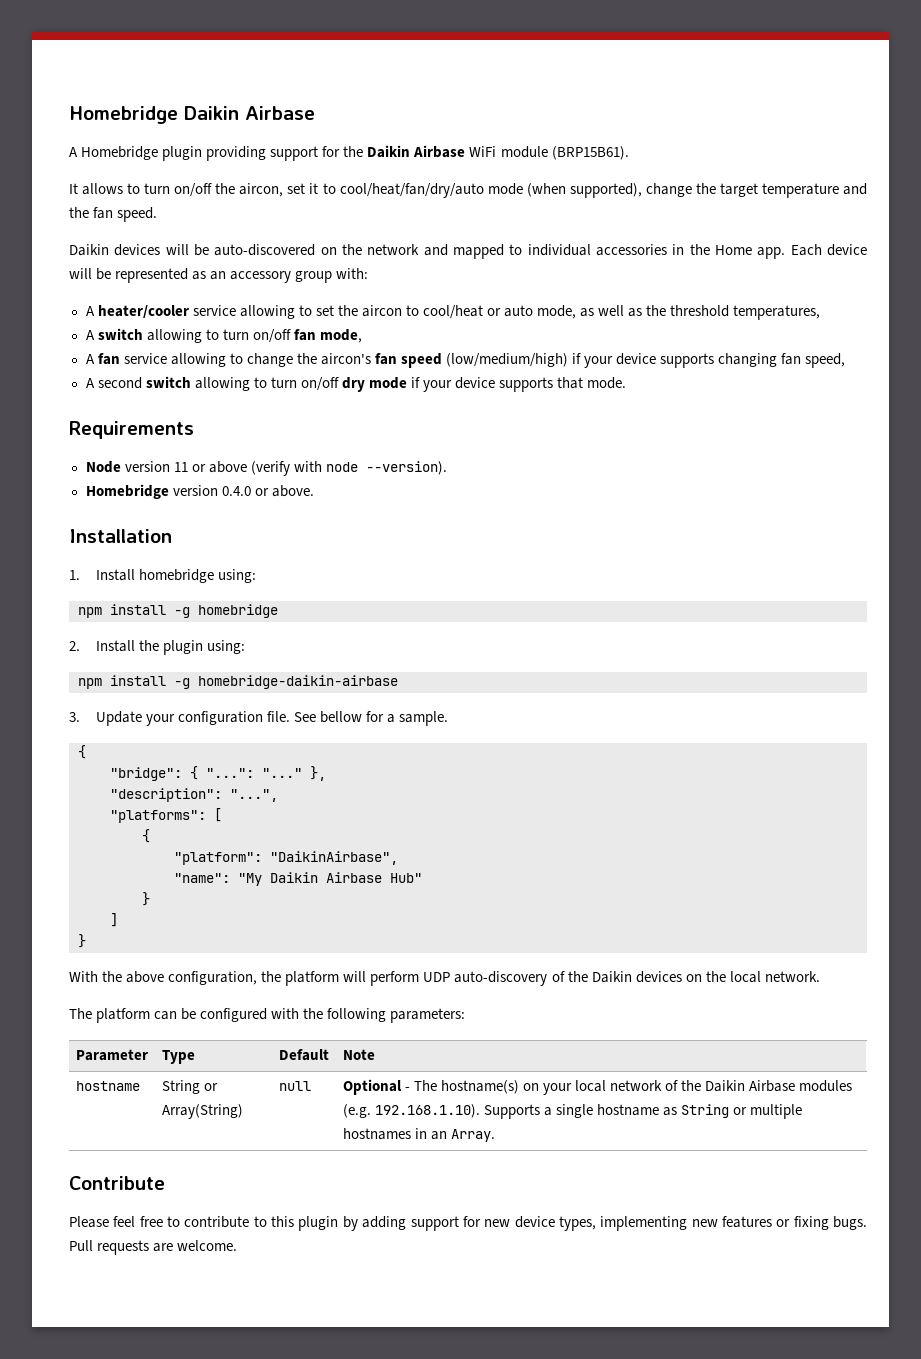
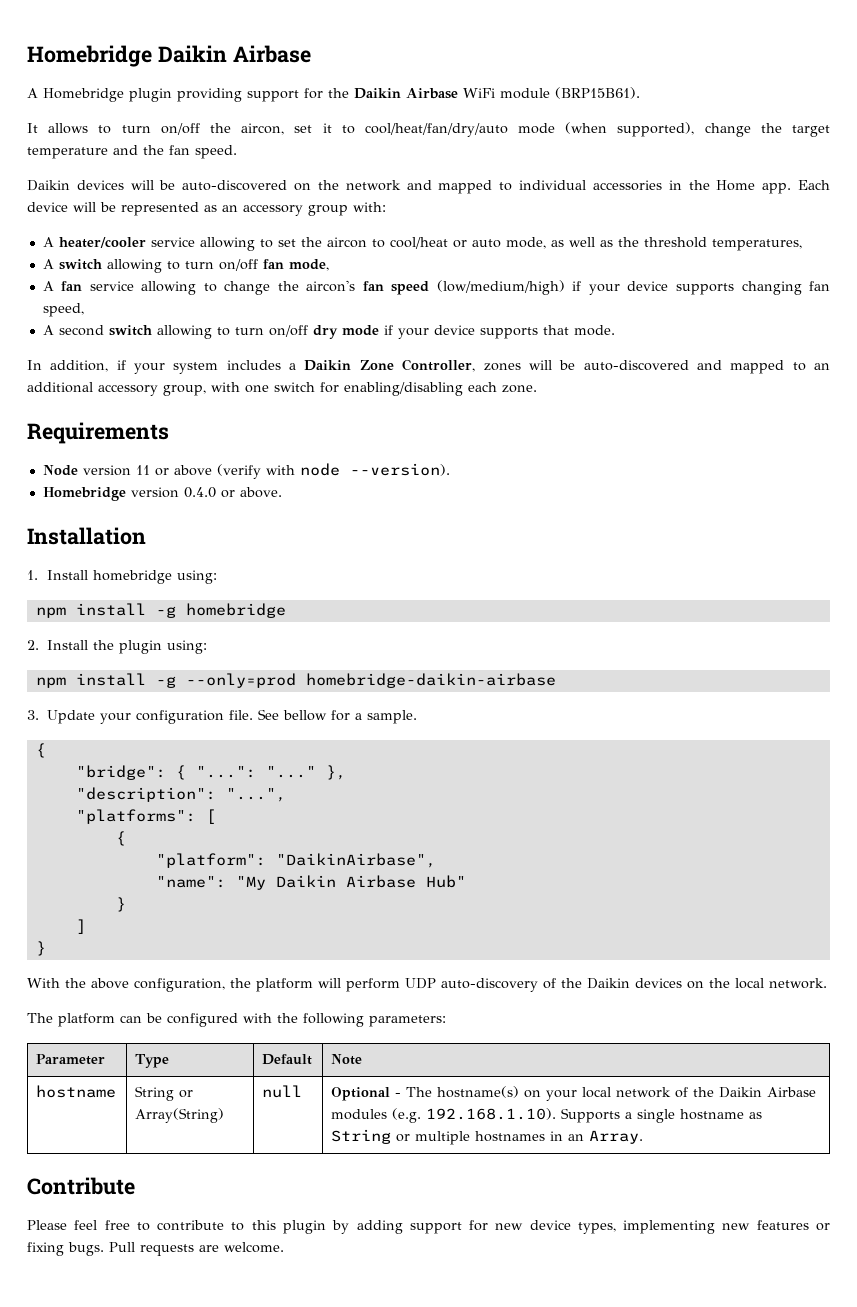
+ In addition, if your system includes a Daikin Zone Controller, zones will be auto-discovered and mapped to an additional accessory group, with one switch for enabling/disabling each zone.
- npm install -g homebridge-daikin-airbase
+ npm install -g --only=prod homebridge-daikin-airbase

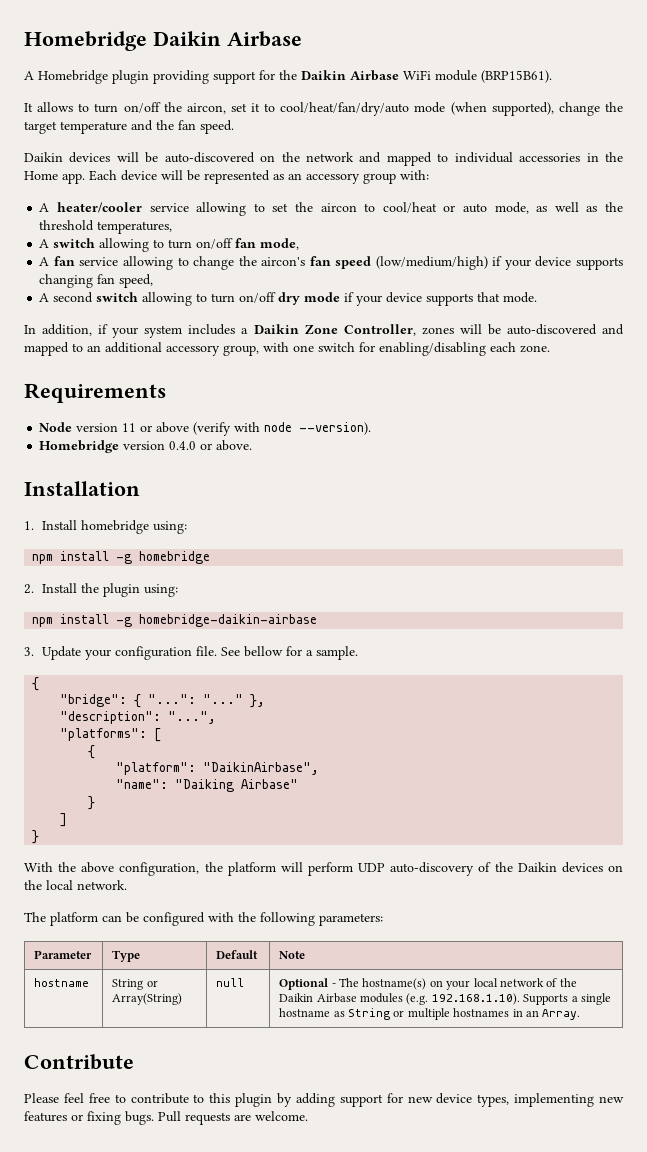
- npm install -g --only=prod homebridge-daikin-airbase
+ npm install -g homebridge-daikin-airbase
- "name": "My Daikin Airbase Hub"
+ "name": "Daiking Airbase"

